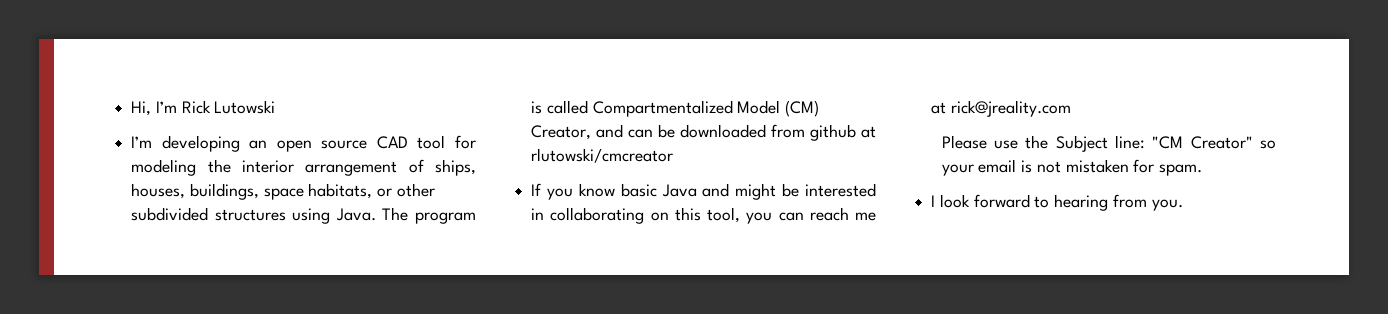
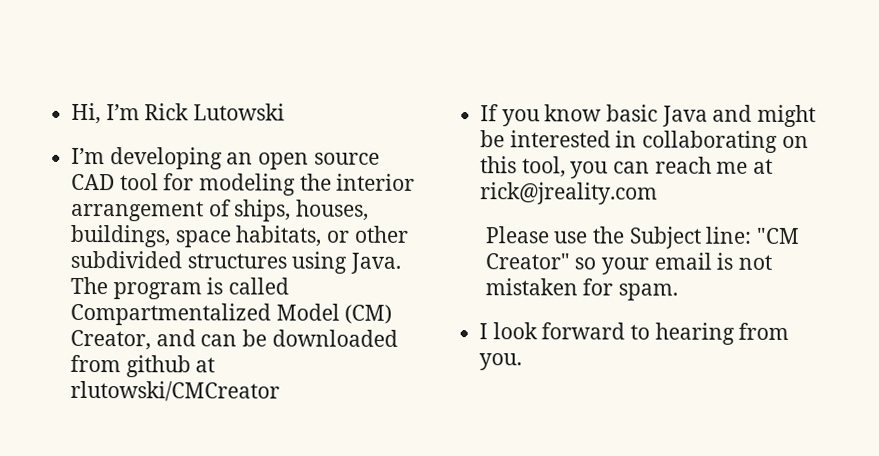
- The program is called Compartmentalized Model (CM) Creator, and can be downloaded from github at rlutowski/cmcreator
+ The program is called Compartmentalized Model (CM) Creator, and can be downloaded from github at rlutowski/CMCreator

